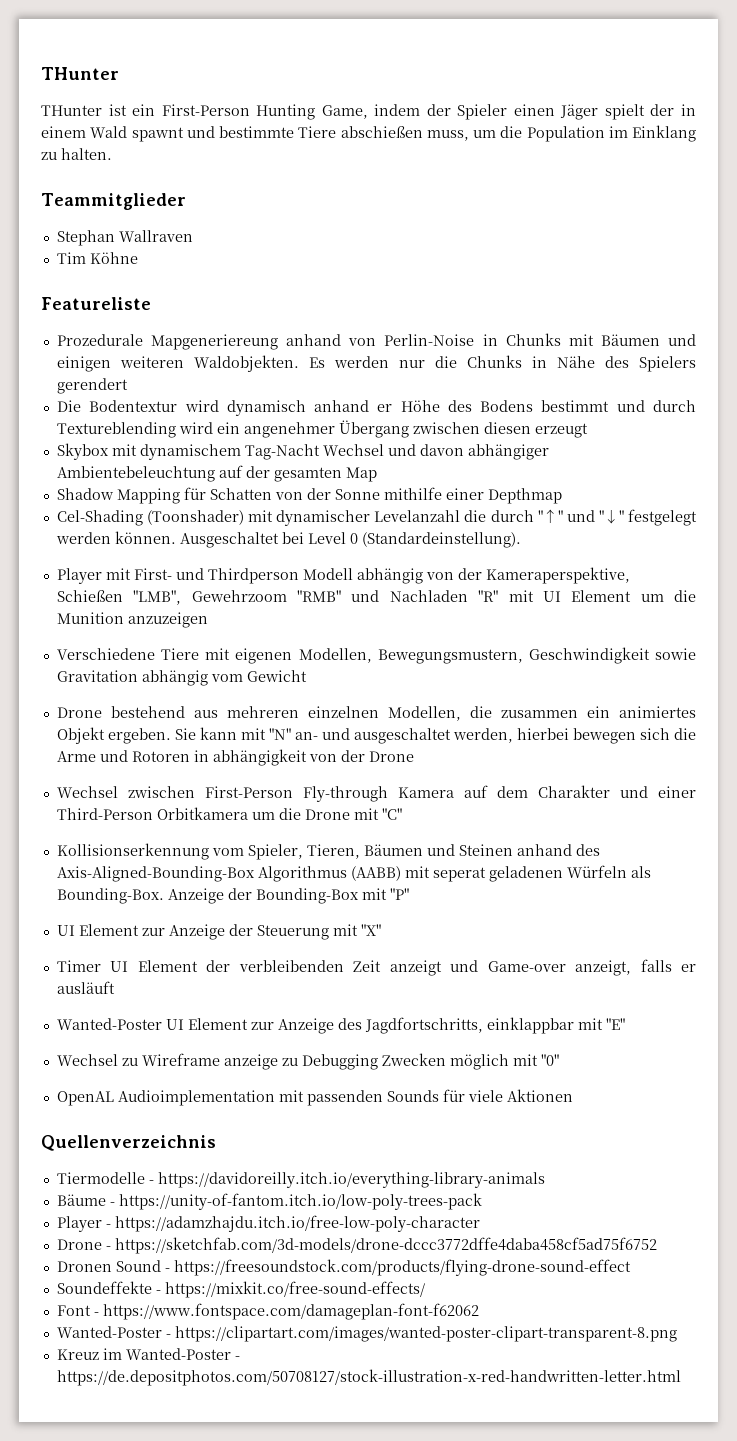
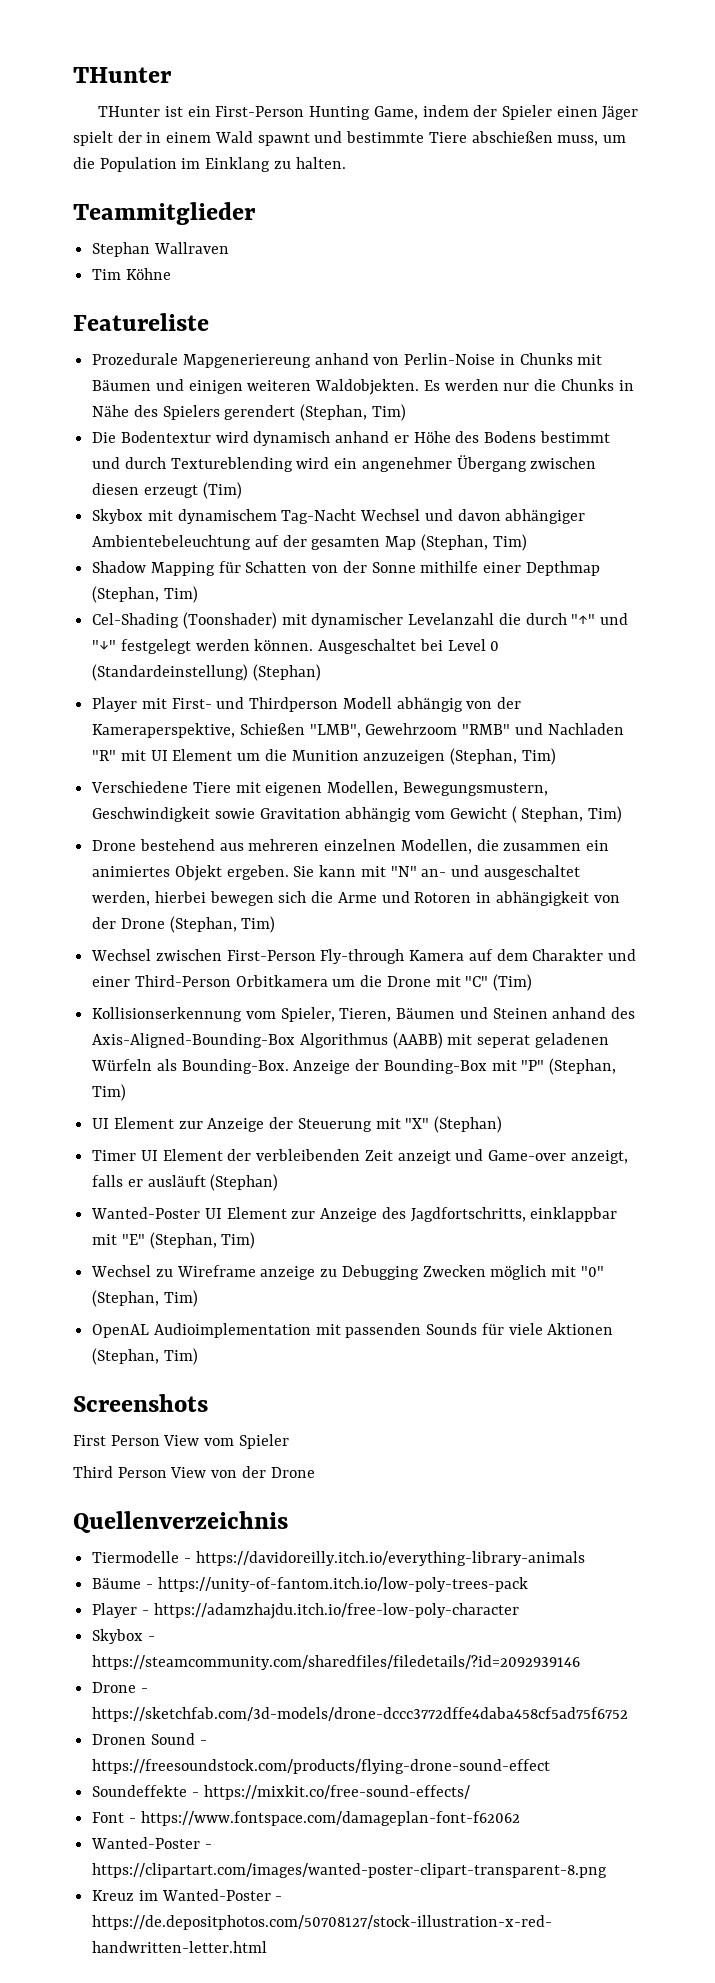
- Es werden nur die Chunks in Nähe des Spielers gerendert
+ Es werden nur die Chunks in Nähe des Spielers gerendert (Stephan, Tim)
- Die Bodentextur wird dynamisch anhand er Höhe des Bodens bestimmt und durch Textureblending wird ein angenehmer Übergang zwischen diesen erzeugt
+ Die Bodentextur wird dynamisch anhand er Höhe des Bodens bestimmt und durch Textureblending wird ein angenehmer Übergang zwischen diesen erzeugt (Tim)
- Skybox mit dynamischem Tag-Nacht Wechsel und davon abhängiger Ambientebeleuchtung auf der gesamten Map
+ Skybox mit dynamischem Tag-Nacht Wechsel und davon abhängiger Ambientebeleuchtung auf der gesamten Map (Stephan, Tim)
- Shadow Mapping für Schatten von der Sonne mithilfe einer Depthmap
+ Shadow Mapping für Schatten von der Sonne mithilfe einer Depthmap (Stephan, Tim)
- Ausgeschaltet bei Level 0 (Standardeinstellung).
+ Ausgeschaltet bei Level 0 (Standardeinstellung) (Stephan)
- Player mit First- und Thirdperson Modell abhängig von der Kameraperspektive, Schießen "LMB", Gewehrzoom "RMB" und Nachladen "R" mit UI Element um die Munition anzuzeigen
+ Player mit First- und Thirdperson Modell abhängig von der Kameraperspektive, Schießen "LMB", Gewehrzoom "RMB" und Nachladen "R" mit UI Element um die Munition anzuzeigen (Stephan, Tim)
- Verschiedene Tiere mit eigenen Modellen, Bewegungsmustern, Geschwindigkeit sowie Gravitation abhängig vom Gewicht
+ Verschiedene Tiere mit eigenen Modellen, Bewegungsmustern, Geschwindigkeit sowie Gravitation abhängig vom Gewicht ( Stephan, Tim)
- Sie kann mit "N" an- und ausgeschaltet werden, hierbei bewegen sich die Arme und Rotoren in abhängigkeit von der Drone
+ Sie kann mit "N" an- und ausgeschaltet werden, hierbei bewegen sich die Arme und Rotoren in abhängigkeit von der Drone (Stephan, Tim)
- Wechsel zwischen First-Person Fly-through Kamera auf dem Charakter und einer Third-Person Orbitkamera um die Drone mit "C"
+ Wechsel zwischen First-Person Fly-through Kamera auf dem Charakter und einer Third-Person Orbitkamera um die Drone mit "C" (Tim)
- Anzeige der Bounding-Box mit "P"
+ Anzeige der Bounding-Box mit "P" (Stephan, Tim)
- UI Element zur Anzeige der Steuerung mit "X"
+ UI Element zur Anzeige der Steuerung mit "X" (Stephan)
- Timer UI Element der verbleibenden Zeit anzeigt und Game-over anzeigt, falls er ausläuft
+ Timer UI Element der verbleibenden Zeit anzeigt und Game-over anzeigt, falls er ausläuft (Stephan)
- Wanted-Poster UI Element zur Anzeige des Jagdfortschritts, einklappbar mit "E"
+ Wanted-Poster UI Element zur Anzeige des Jagdfortschritts, einklappbar mit "E" (Stephan, Tim)
- Wechsel zu Wireframe anzeige zu Debugging Zwecken möglich mit "0"
+ Wechsel zu Wireframe anzeige zu Debugging Zwecken möglich mit "0" (Stephan, Tim)
- OpenAL Audioimplementation mit passenden Sounds für viele Aktionen
+ OpenAL Audioimplementation mit passenden Sounds für viele Aktionen (Stephan, Tim)
+ Screenshots
+ First Person View vom Spieler
+ Third Person View von der Drone
+ Skybox - https://steamcommunity.com/sharedfiles/filedetails/?id=2092939146

